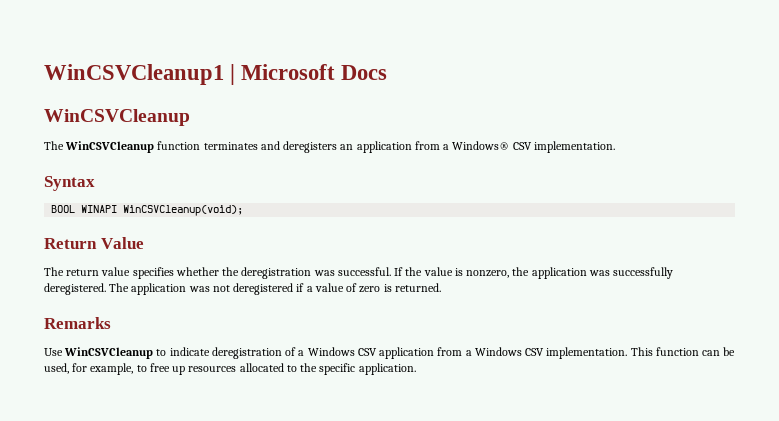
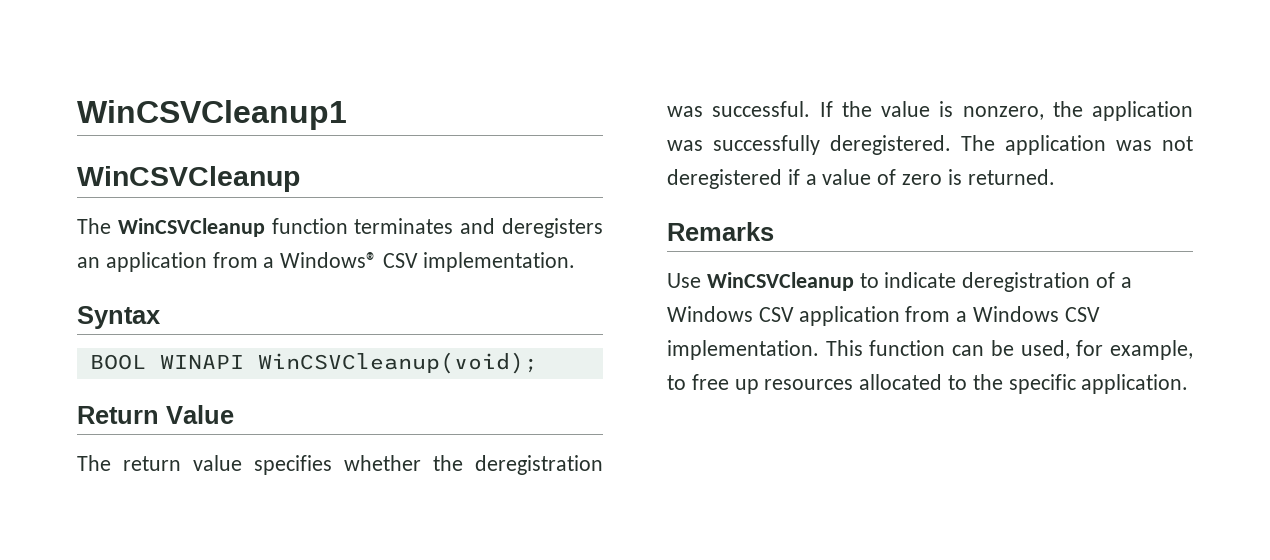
- WinCSVCleanup1 | Microsoft Docs
+ WinCSVCleanup1

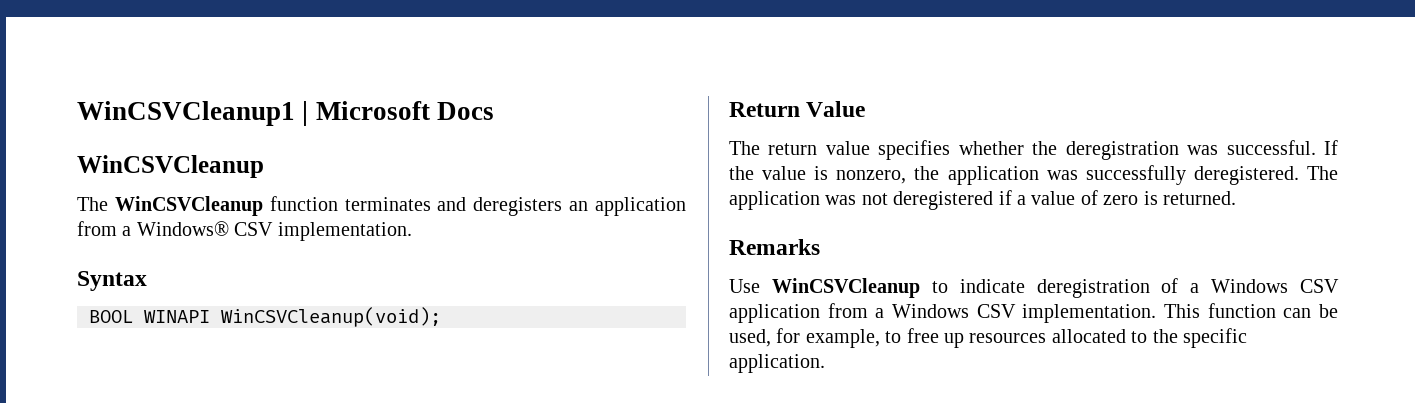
- WinCSVCleanup1
+ WinCSVCleanup1 | Microsoft Docs

